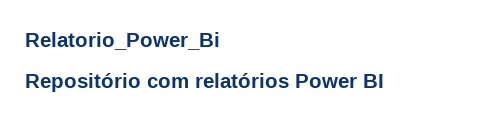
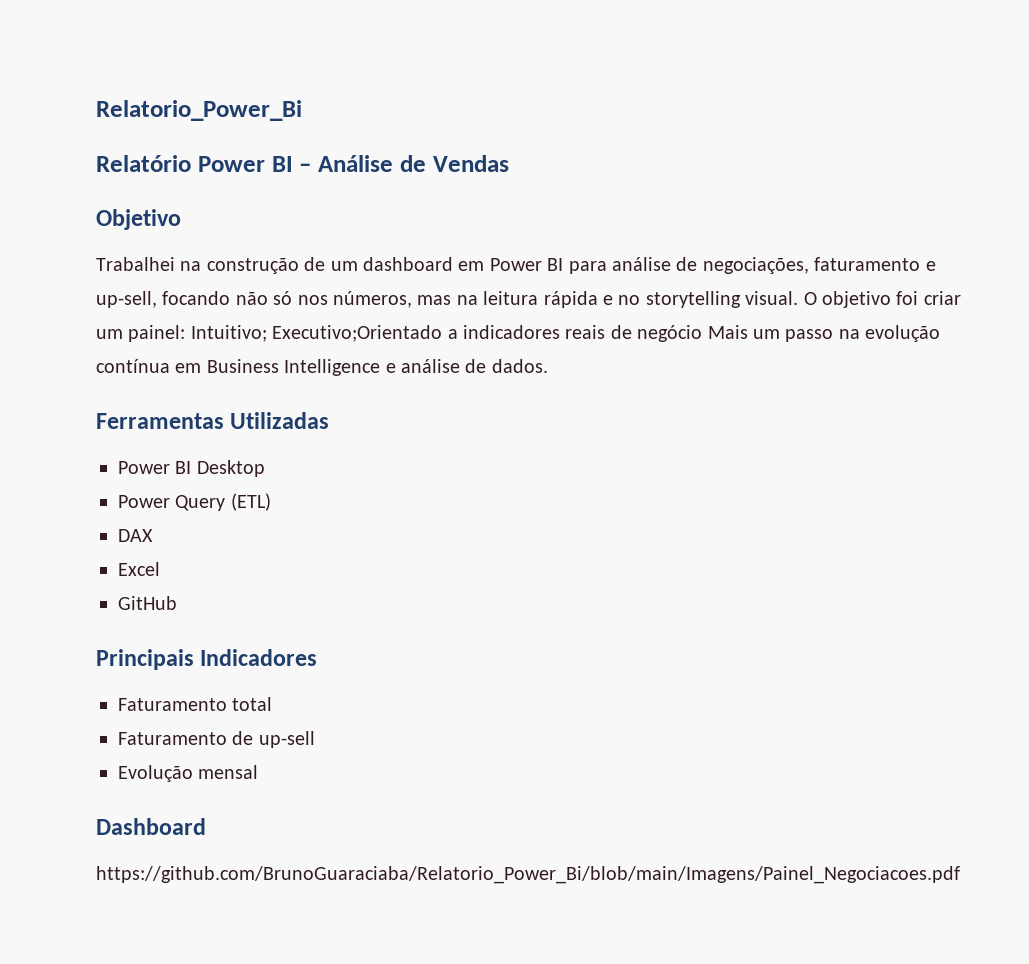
- Repositório com relatórios Power BI
+ Relatório Power BI – Análise de Vendas
+ Objetivo
+ Trabalhei na construção de um dashboard em Power BI para análise de negociações, faturamento e up-sell, focando não só nos números, mas na leitura rápida e no storytelling visual. O objetivo foi criar um painel: Intuitivo; Executivo;Orientado a indicadores reais de negócio Mais um passo na evolução contínua em Business Intelligence e análise de dados.
+ Ferramentas Utilizadas
+ Power BI Desktop
+ Power Query (ETL)
+ DAX
+ Excel
+ GitHub
+ Principais Indicadores
+ Faturamento total
+ Faturamento de up-sell
+ Evolução mensal
+ Dashboard
+ https://github.com/BrunoGuaraciaba/Relatorio_Power_Bi/blob/main/Imagens/Painel_Negociacoes.pdf

